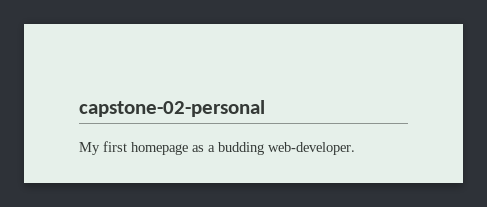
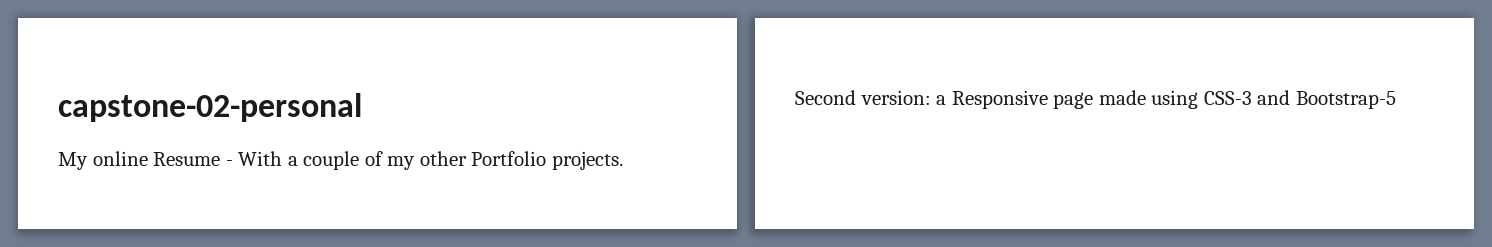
- My first homepage as a budding web-developer.
+ My online Resume - With a couple of my other Portfolio projects.
+ Second version: a Responsive page made using CSS-3 and Bootstrap-5

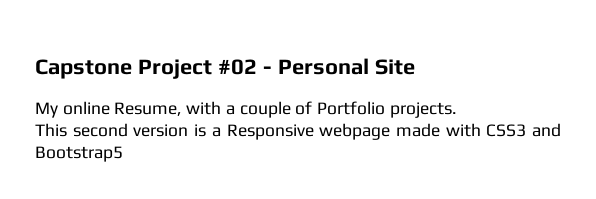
- capstone-02-personal
+ Capstone Project #02 - Personal Site
- My online Resume - With a couple of my other Portfolio projects.
+ My online Resume, with a couple of Portfolio projects.
- Second version: a Responsive page made using CSS-3 and Bootstrap-5
+ This second version is a Responsive webpage made with CSS3 and Bootstrap5

